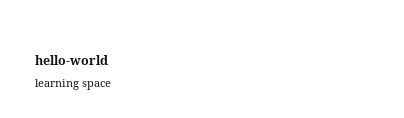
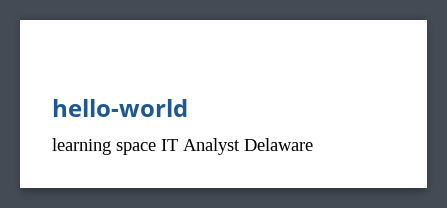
- learning space
+ learning space IT Analyst Delaware

